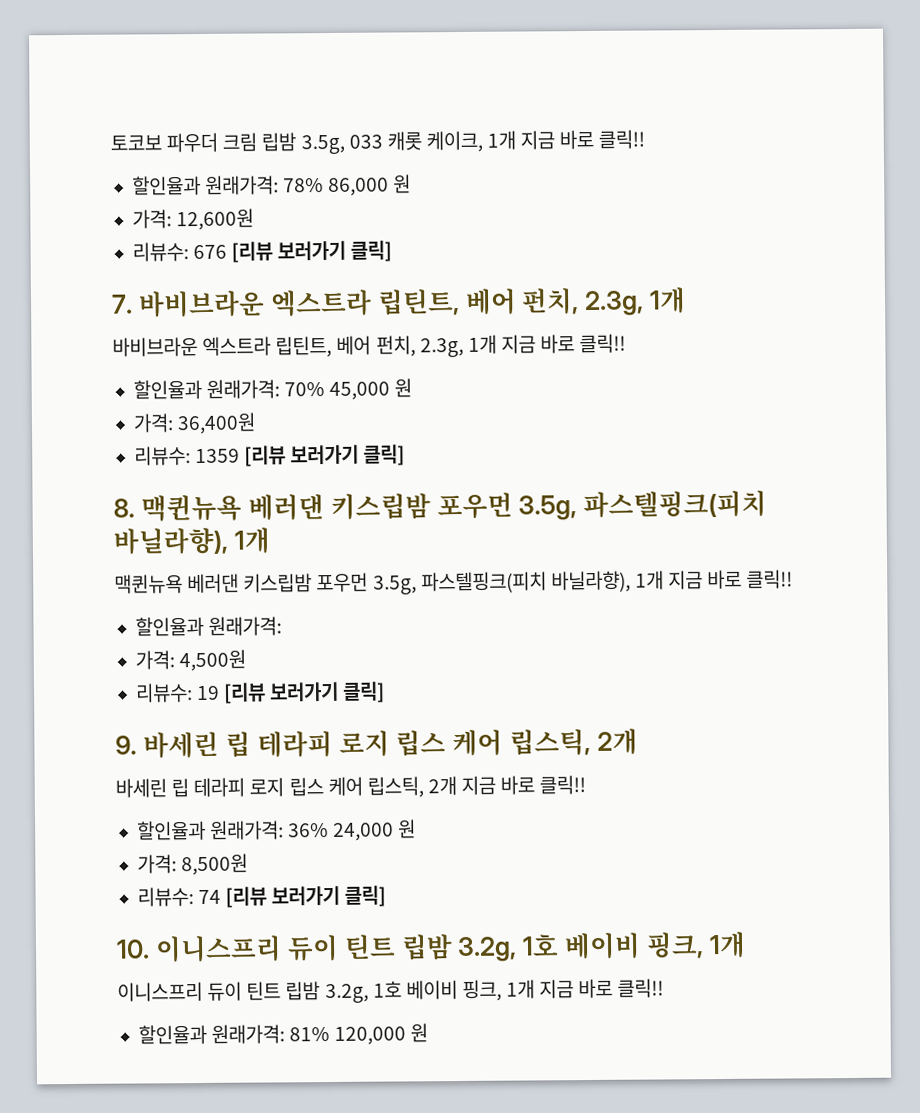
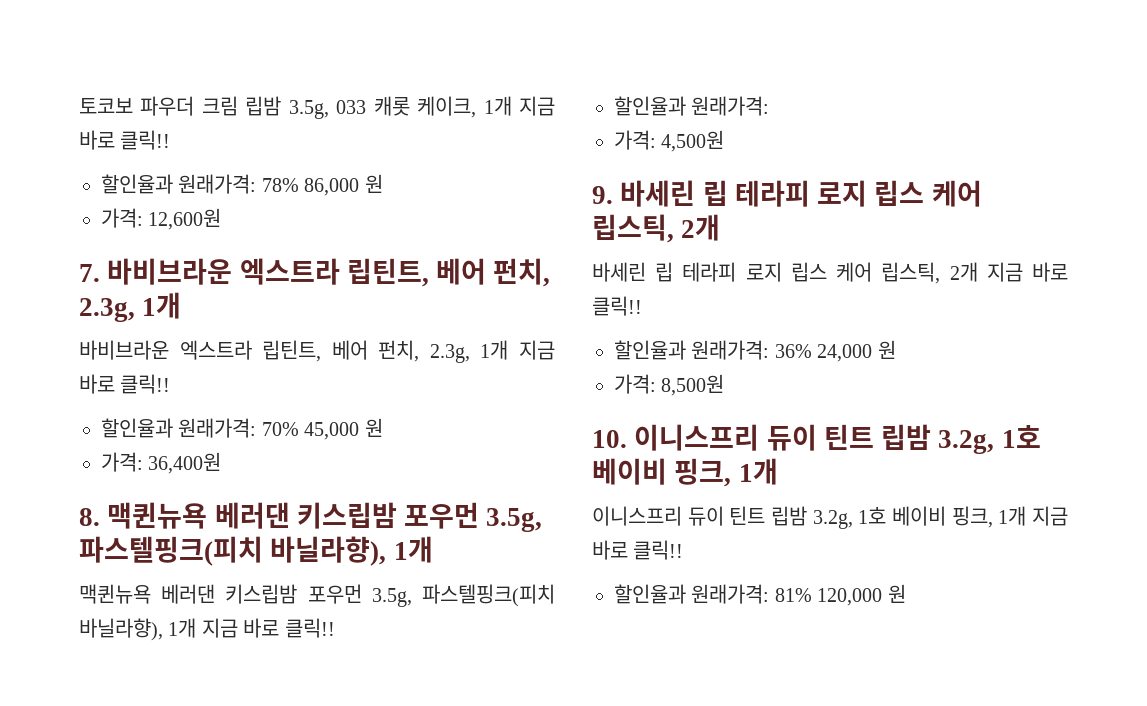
- 리뷰수: 676 [리뷰 보러가기 클릭]
- 리뷰수: 1359 [리뷰 보러가기 클릭]
- 리뷰수: 19 [리뷰 보러가기 클릭]
- 리뷰수: 74 [리뷰 보러가기 클릭]

